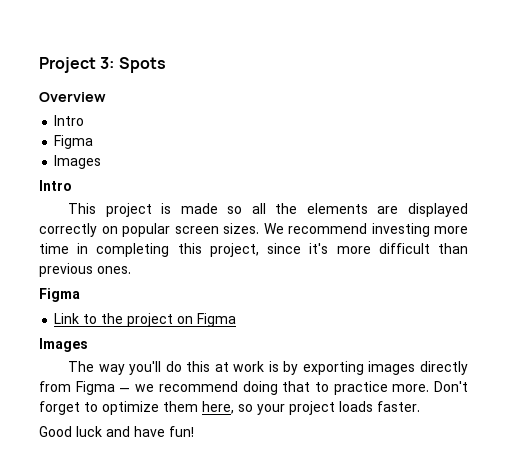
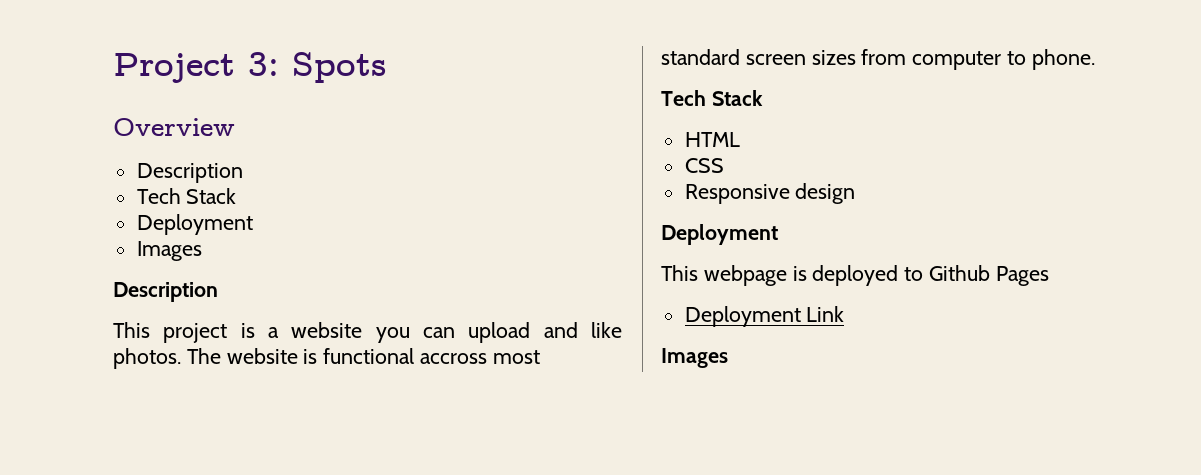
  Overview
- Intro
- Figma
+ Description
+ Tech Stack
+ Deployment
  Images
- Intro
+ Description
- This project is made so all the elements are displayed correctly on popular screen sizes. We recommend investing more time in completing this project, since it's more difficult than previous ones.
- Figma
- Link to the project on Figma
+ This project is a website you can upload and like photos. The website is functional accross most standard screen sizes from computer to phone.
+ Tech Stack
+ HTML
+ CSS
+ Responsive design
+ Deployment
+ This webpage is deployed to Github Pages
+ Deployment Link
  Images
- The way you'll do this at work is by exporting images directly from Figma — we recommend doing that to practice more. Don't forget to optimize them here, so your project loads faster.
- Good luck and have fun!

